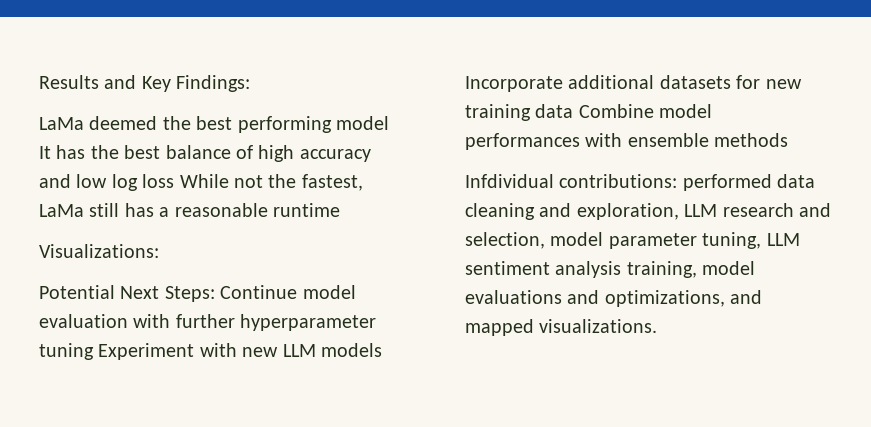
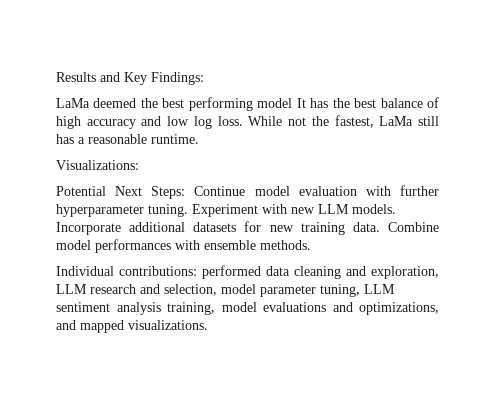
- LaMa deemed the best performing model It has the best balance of high accuracy and low log loss While not the fastest, LaMa still has a reasonable runtime
+ LaMa deemed the best performing model It has the best balance of high accuracy and low log loss. While not the fastest, LaMa still has a reasonable runtime.
- Potential Next Steps: Continue model evaluation with further hyperparameter tuning Experiment with new LLM models Incorporate additional datasets for new training data Combine model performances with ensemble methods
- Infdividual contributions: performed data cleaning and exploration, LLM research and selection, model parameter tuning, LLM sentiment analysis training, model evaluations and optimizations, and mapped visualizations.
+ Potential Next Steps: Continue model evaluation with further hyperparameter tuning. Experiment with new LLM models. Incorporate additional datasets for new training data. Combine model performances with ensemble methods.
+ Individual contributions: performed data cleaning and exploration, LLM research and selection, model parameter tuning, LLM sentiment analysis training, model evaluations and optimizations, and mapped visualizations.

